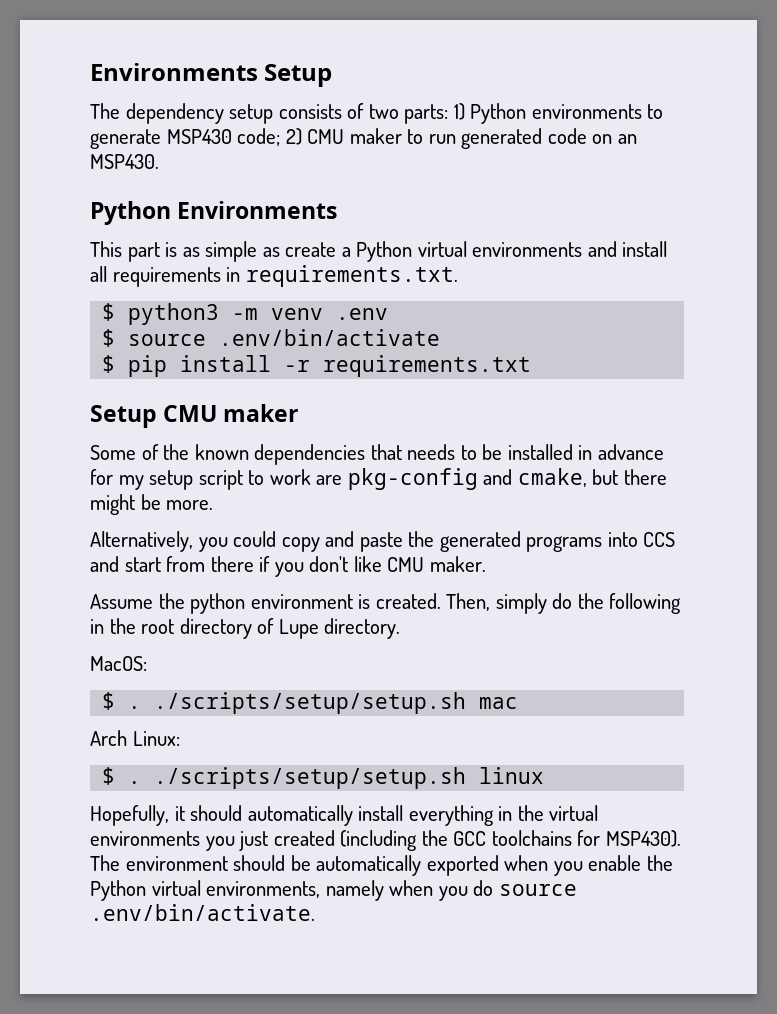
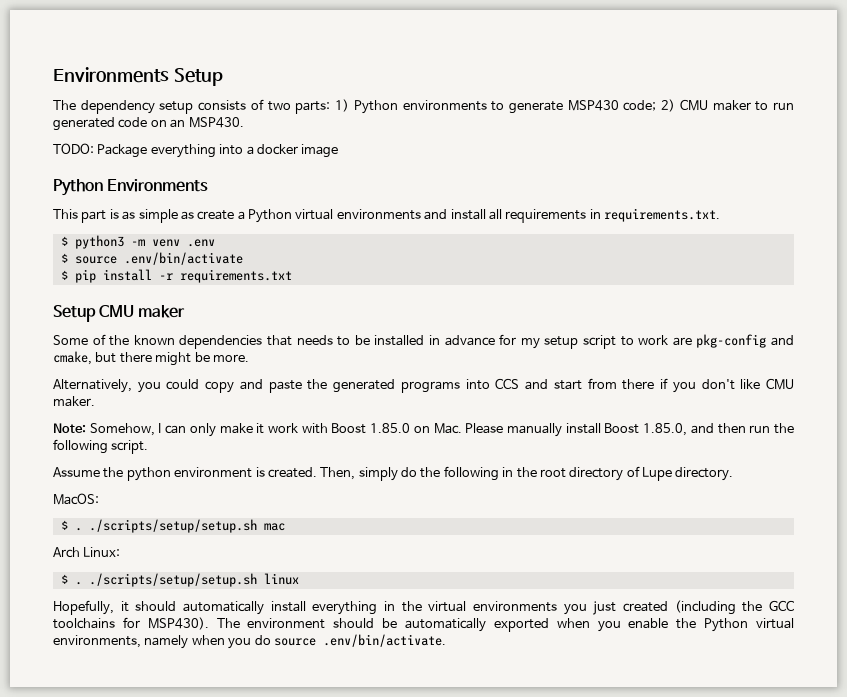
+ TODO: Package everything into a docker image
+ Note: Somehow, I can only make it work with Boost 1.85.0 on Mac. Please manually install Boost 1.85.0, and then run the following script.

